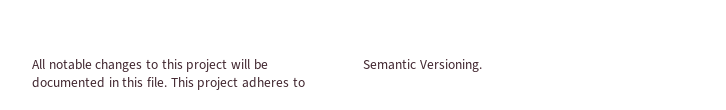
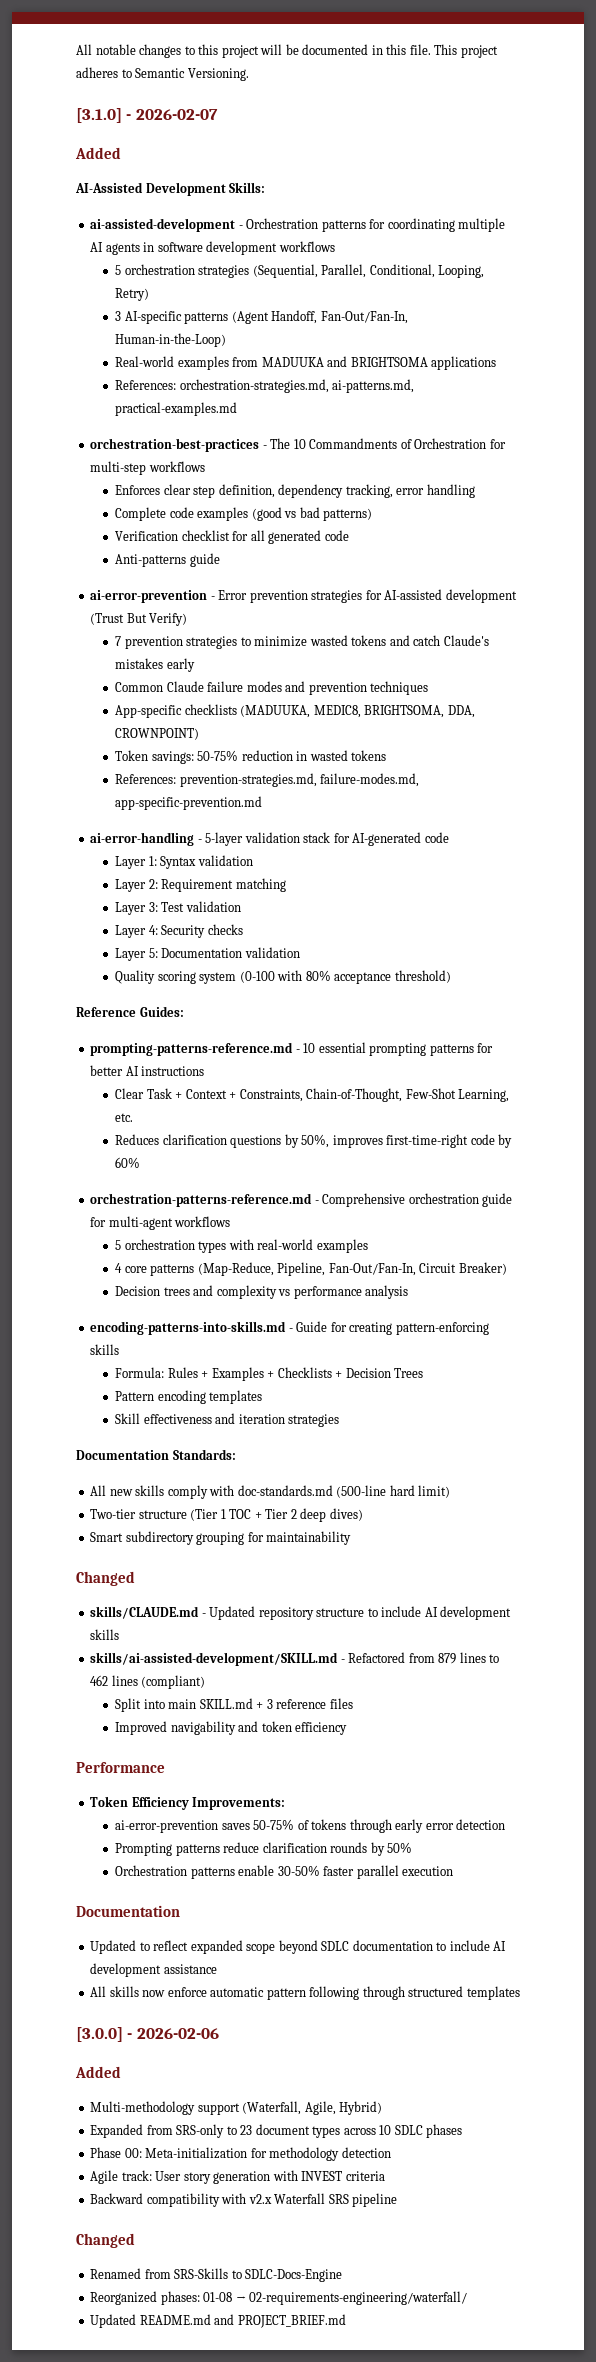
+ [3.1.0] - 2026-02-07
+ Added
+ AI-Assisted Development Skills:
+ ai-assisted-development - Orchestration patterns for coordinating multiple AI agents in software development workflows
+ 5 orchestration strategies (Sequential, Parallel, Conditional, Looping, Retry)
+ 3 AI-specific patterns (Agent Handoff, Fan-Out/Fan-In, Human-in-the-Loop)
+ Real-world examples from MADUUKA and BRIGHTSOMA applications
+ References: orchestration-strategies.md, ai-patterns.md, practical-examples.md
+ orchestration-best-practices - The 10 Commandments of Orchestration for multi-step workflows
+ Enforces clear step definition, dependency tracking, error handling
+ Complete code examples (good vs bad patterns)
+ Verification checklist for all generated code
+ Anti-patterns guide
+ ai-error-prevention - Error prevention strategies for AI-assisted development (Trust But Verify)
+ 7 prevention strategies to minimize wasted tokens and catch Claude's mistakes early
+ Common Claude failure modes and prevention techniques
+ App-specific checklists (MADUUKA, MEDIC8, BRIGHTSOMA, DDA, CROWNPOINT)
+ Token savings: 50-75% reduction in wasted tokens
+ References: prevention-strategies.md, failure-modes.md, app-specific-prevention.md
+ ai-error-handling - 5-layer validation stack for AI-generated code
+ Layer 1: Syntax validation
+ Layer 2: Requirement matching
+ Layer 3: Test validation
+ Layer 4: Security checks
+ Layer 5: Documentation validation
+ Quality scoring system (0-100 with 80% acceptance threshold)
+ Reference Guides:
+ prompting-patterns-reference.md - 10 essential prompting patterns for better AI instructions
+ Clear Task + Context + Constraints, Chain-of-Thought, Few-Shot Learning, etc.
+ Reduces clarification questions by 50%, improves first-time-right code by 60%
+ orchestration-patterns-reference.md - Comprehensive orchestration guide for multi-agent workflows
+ 5 orchestration types with real-world examples
+ 4 core patterns (Map-Reduce, Pipeline, Fan-Out/Fan-In, Circuit Breaker)
+ Decision trees and complexity vs performance analysis
+ encoding-patterns-into-skills.md - Guide for creating pattern-enforcing skills
+ Formula: Rules + Examples + Checklists + Decision Trees
+ Pattern encoding templates
+ Skill effectiveness and iteration strategies
+ Documentation Standards:
+ All new skills comply with doc-standards.md (500-line hard limit)
+ Two-tier structure (Tier 1 TOC + Tier 2 deep dives)
+ Smart subdirectory grouping for maintainability
+ Changed
+ skills/CLAUDE.md - Updated repository structure to include AI development skills
+ skills/ai-assisted-development/SKILL.md - Refactored from 879 lines to 462 lines (compliant)
+ Split into main SKILL.md + 3 reference files
+ Improved navigability and token efficiency
+ Performance
+ Token Efficiency Improvements:
+ ai-error-prevention saves 50-75% of tokens through early error detection
+ Prompting patterns reduce clarification rounds by 50%
+ Orchestration patterns enable 30-50% faster parallel execution
+ Documentation
+ Updated to reflect expanded scope beyond SDLC documentation to include AI development assistance
+ All skills now enforce automatic pattern following through structured templates
+ [3.0.0] - 2026-02-06
+ Added
+ Multi-methodology support (Waterfall, Agile, Hybrid)
+ Expanded from SRS-only to 23 document types across 10 SDLC phases
+ Phase 00: Meta-initialization for methodology detection
+ Agile track: User story generation with INVEST criteria
+ Backward compatibility with v2.x Waterfall SRS pipeline
+ Changed
+ Renamed from SRS-Skills to SDLC-Docs-Engine
+ Reorganized phases: 01-08 → 02-requirements-engineering/waterfall/
+ Updated README.md and PROJECT_BRIEF.md

